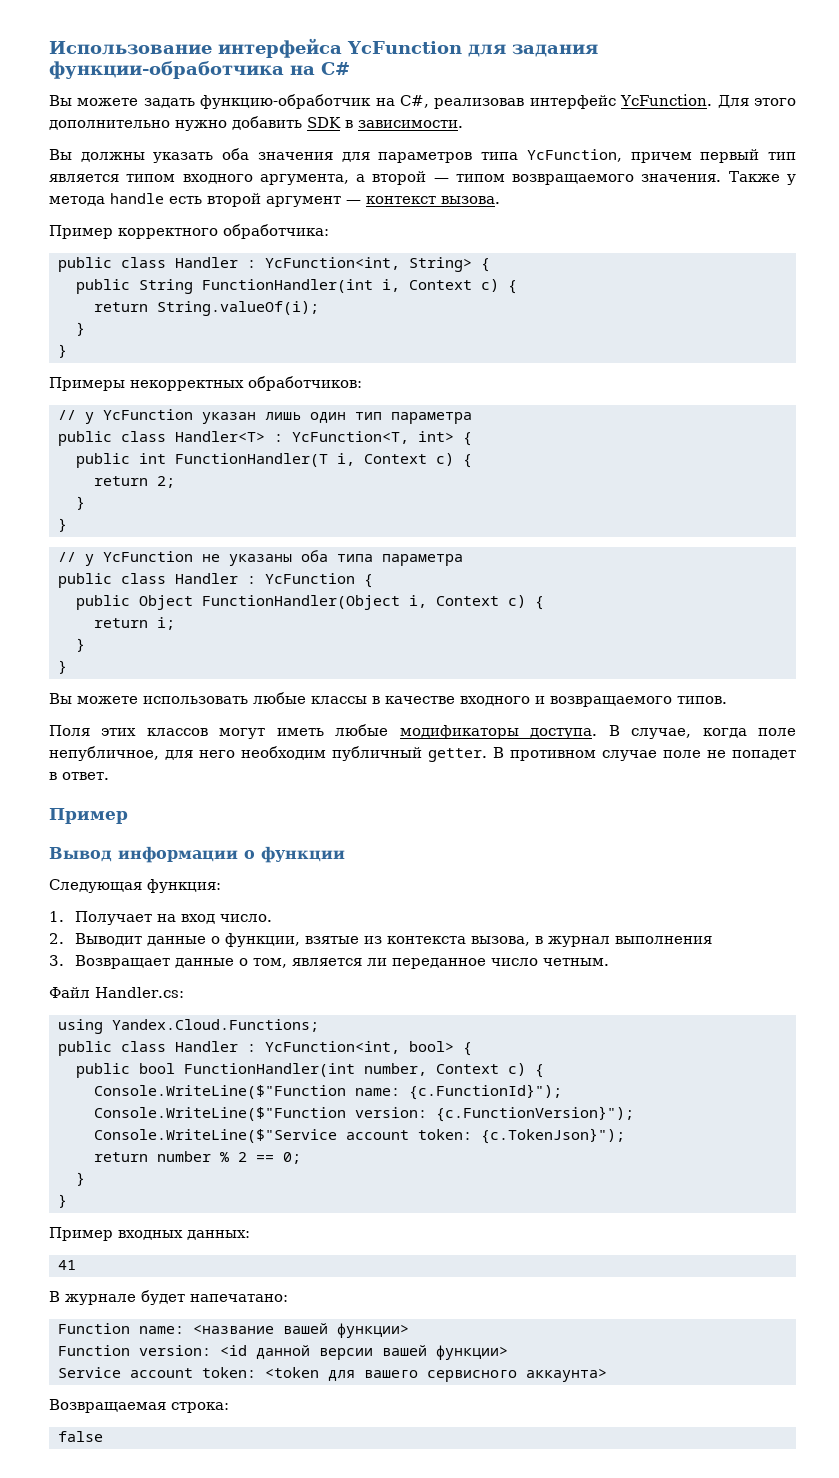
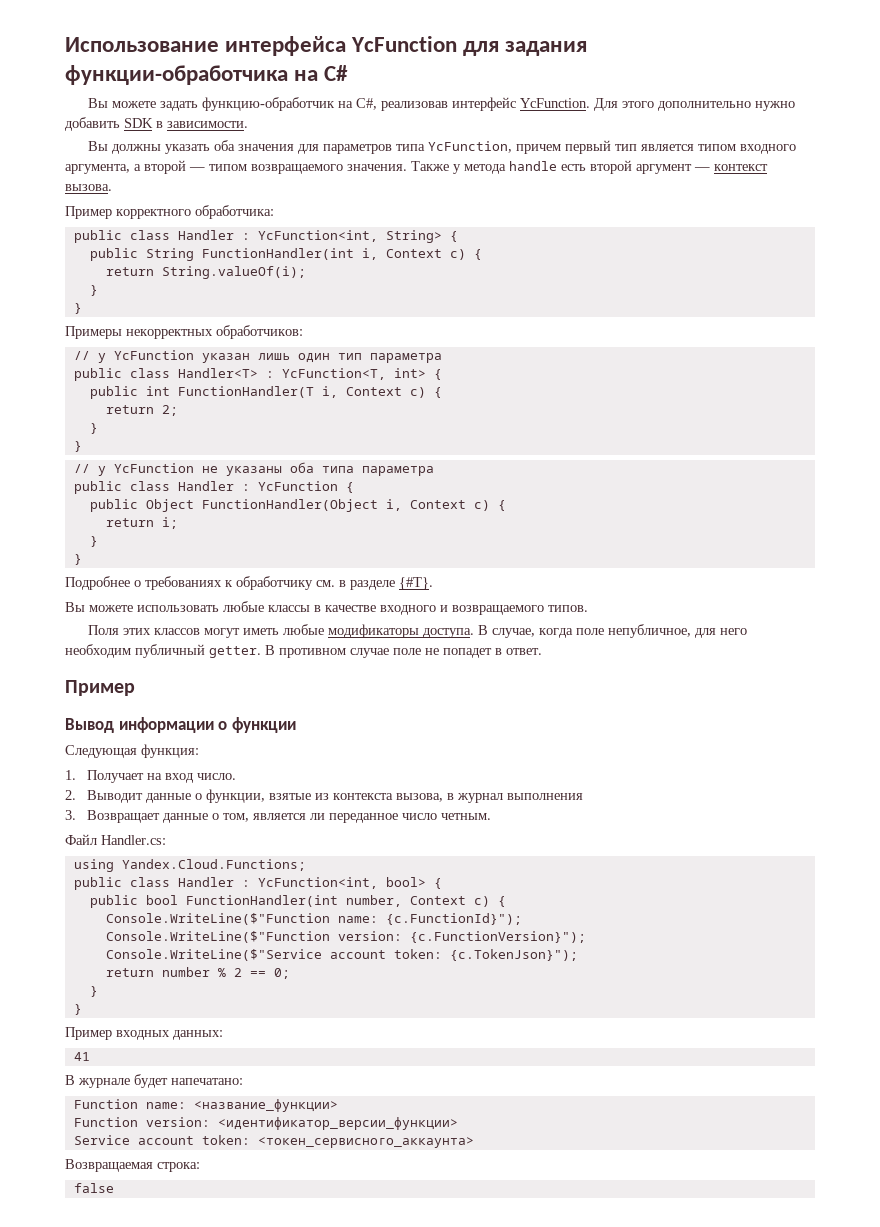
+ Подробнее о требованиях к обработчику см. в разделе {#T}.
- Function name: <название вашей функции>
+ Function name: <название_функции>
- Function version: <id данной версии вашей функции>
- Service account token: <token для вашего сервисного аккаунта>
+ Function version: <идентификатор_версии_функции>
+ Service account token: <токен_сервисного_аккаунта>

